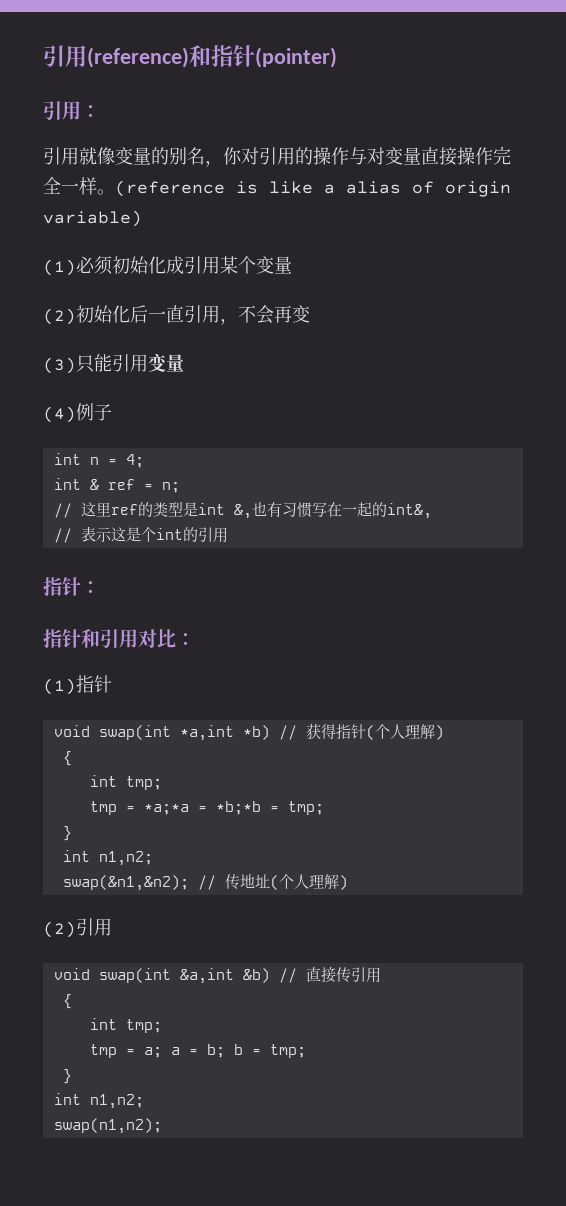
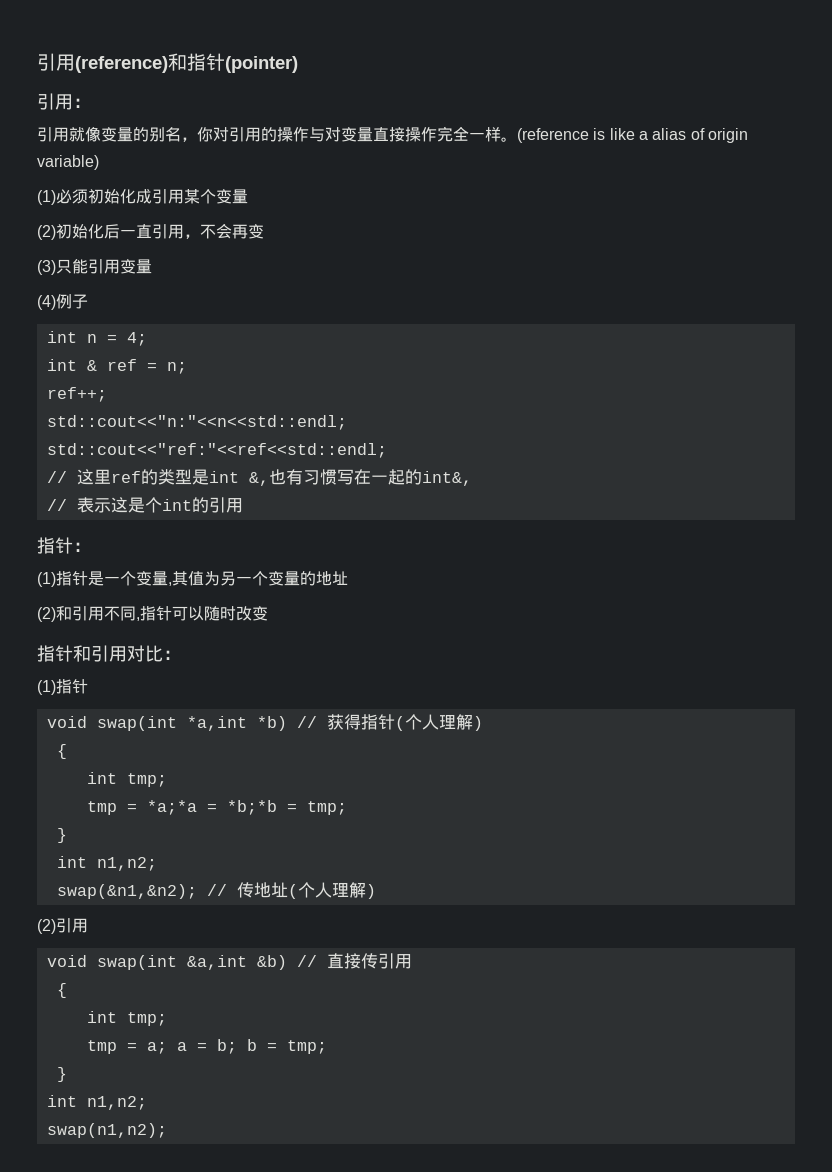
+ ref++;
+ std::cout<<"n:"<<n<<std::endl;
+ std::cout<<"ref:"<<ref<<std::endl;
+ (1)指针是一个变量,其值为另一个变量的地址
+ (2)和引用不同,指针可以随时改变

